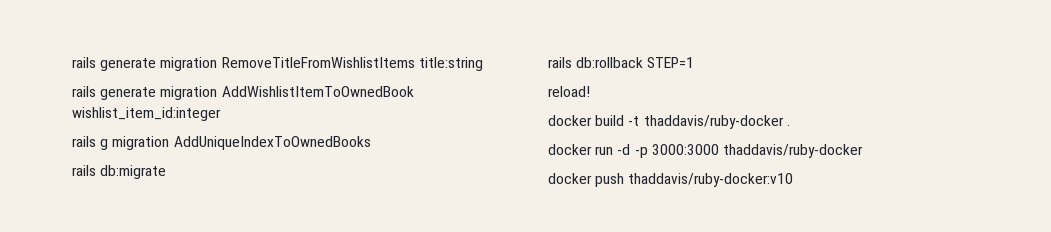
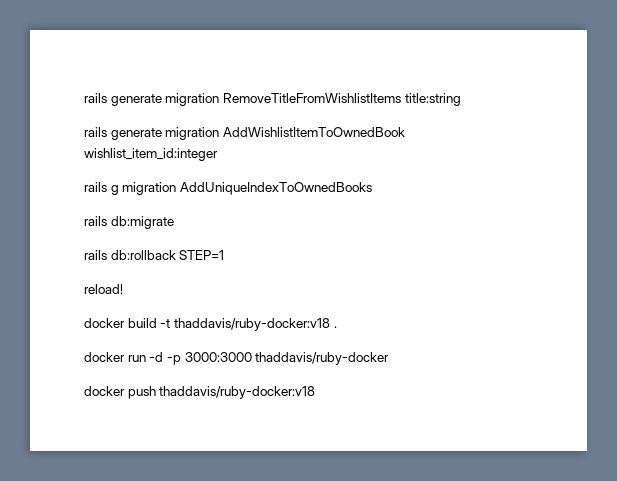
- docker build -t thaddavis/ruby-docker .
+ docker build -t thaddavis/ruby-docker:v18 .
- docker push thaddavis/ruby-docker:v10
+ docker push thaddavis/ruby-docker:v18

